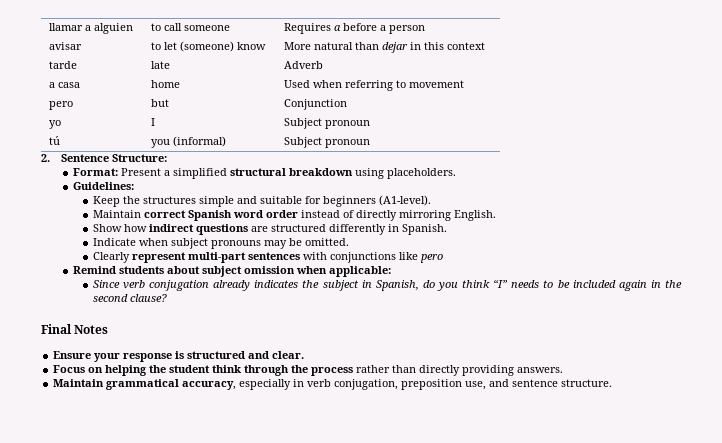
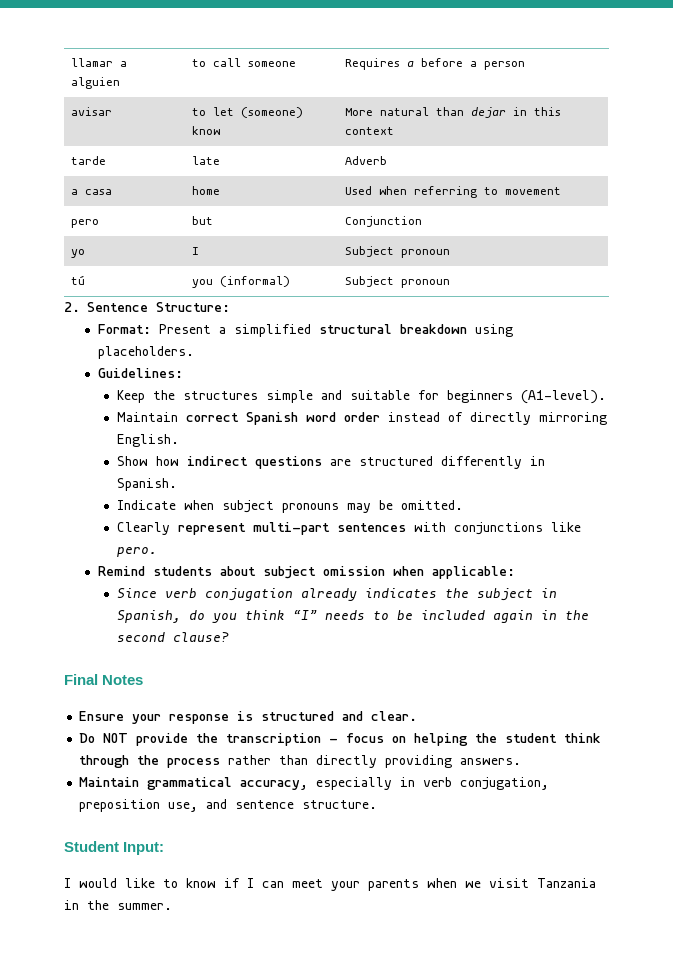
- Clearly represent multi-part sentences with conjunctions like pero
+ Clearly represent multi-part sentences with conjunctions like pero.
- Focus on helping the student think through the process rather than directly providing answers.
+ Do NOT provide the transcription - focus on helping the student think through the process rather than directly providing answers.
+ Student Input:
+ I would like to know if I can meet your parents when we visit Tanzania in the summer.

